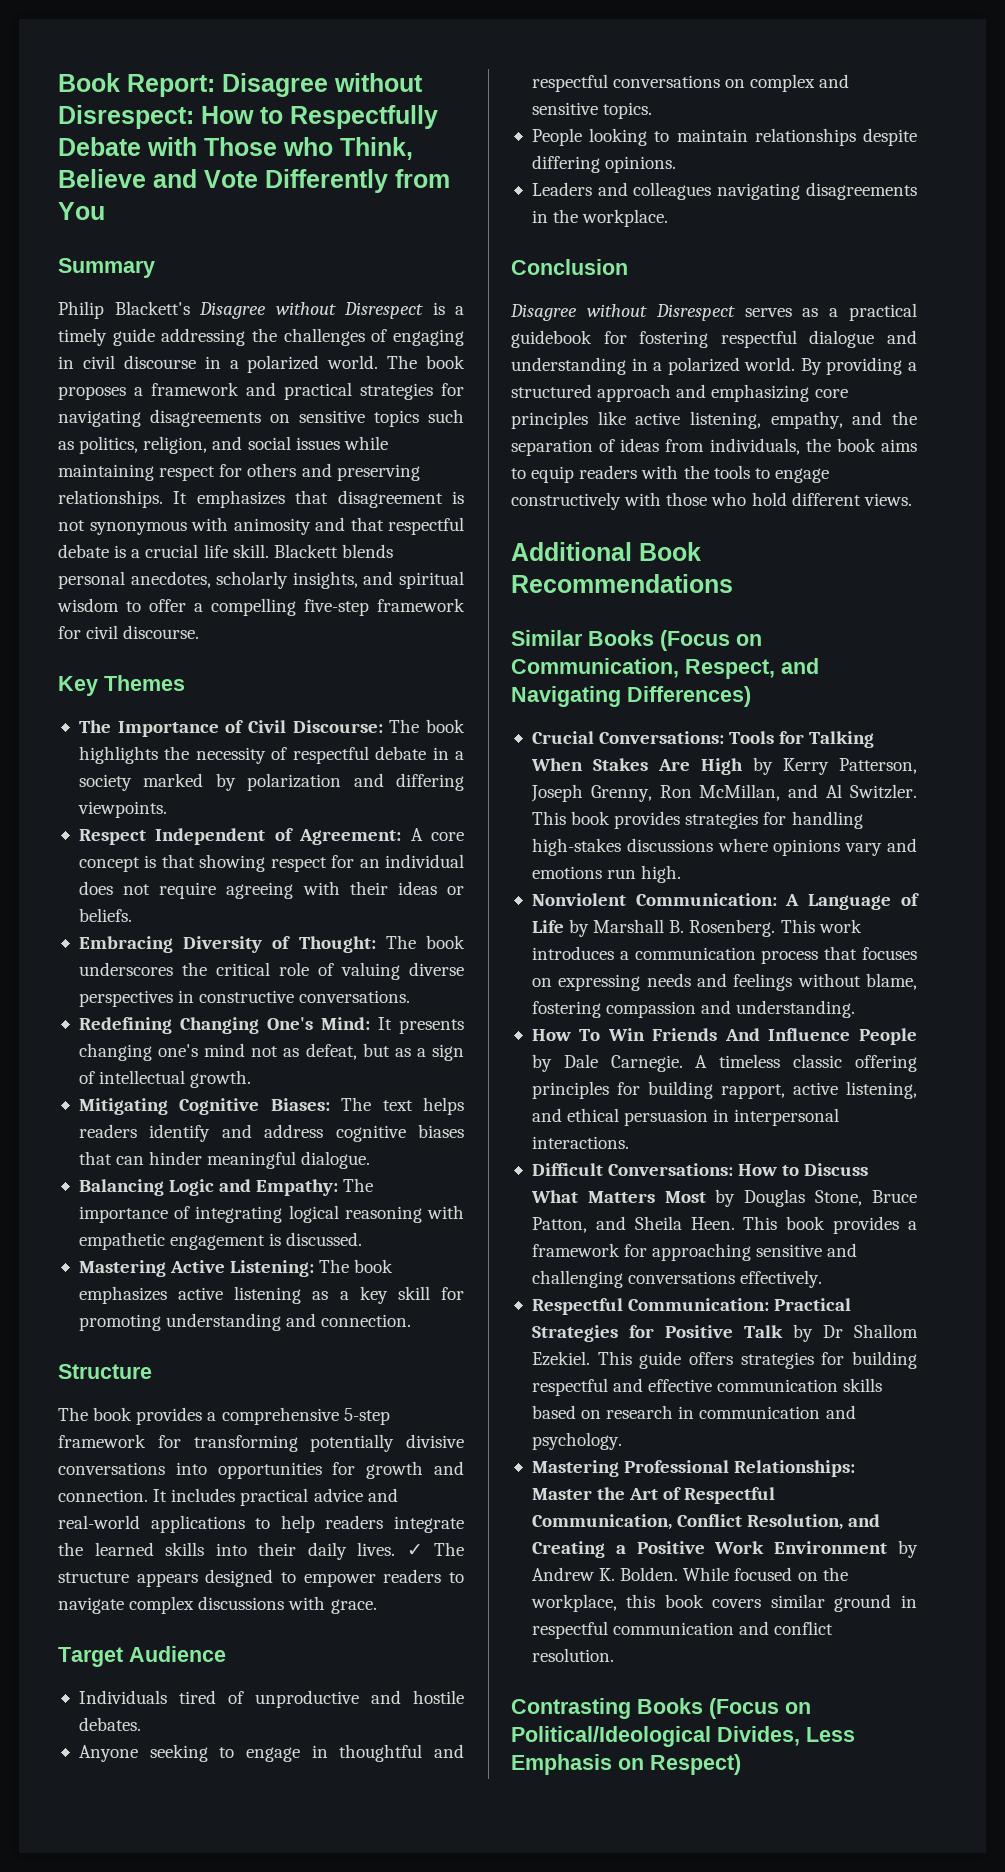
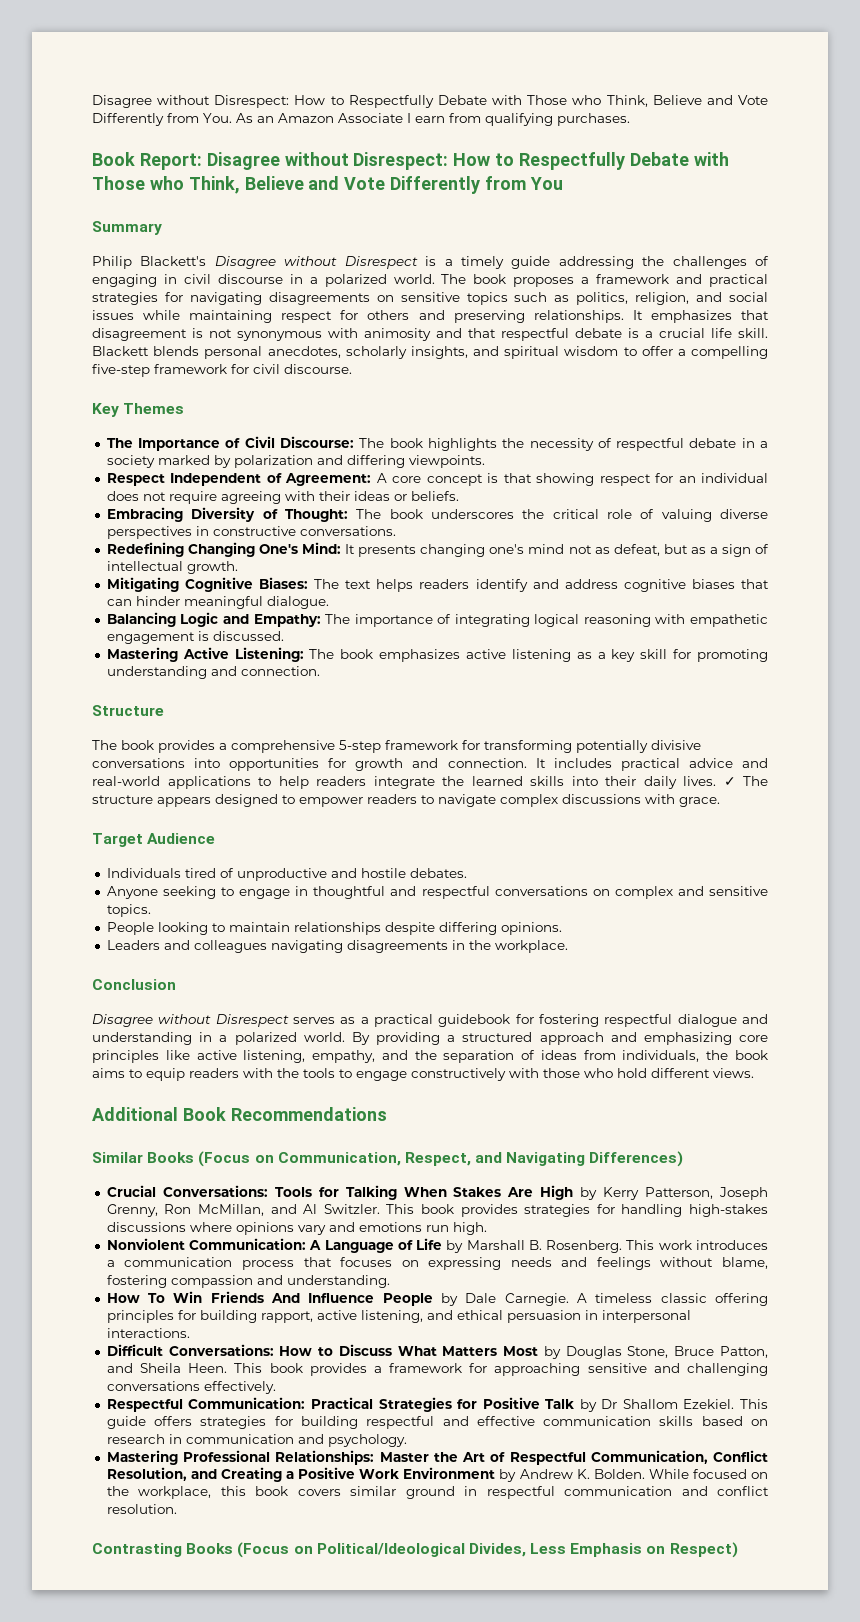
+ Disagree without Disrespect: How to Respectfully Debate with Those who Think, Believe and Vote Differently from You. As an Amazon Associate I earn from qualifying purchases.

